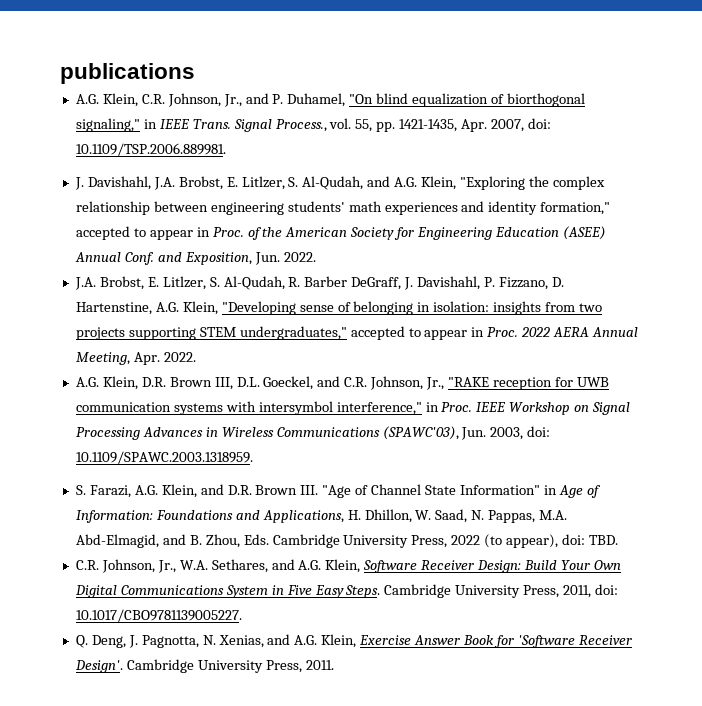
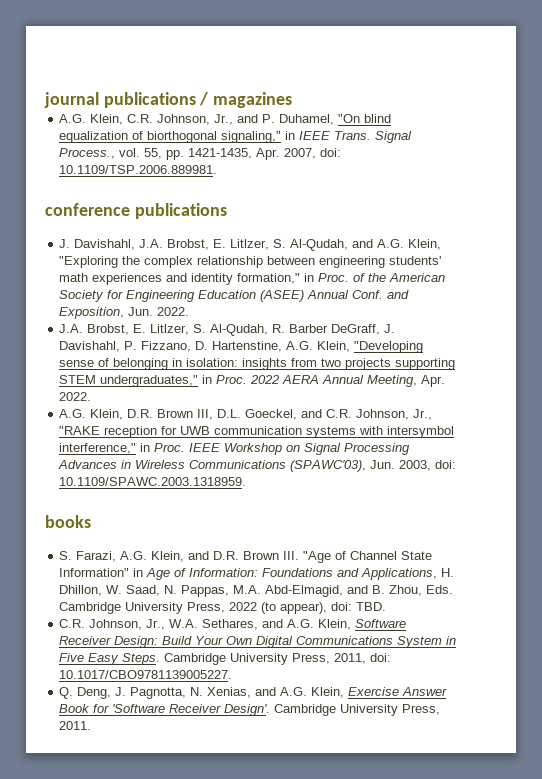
- publications
+ journal publications / magazines
+ conference publications
- J. Davishahl, J.A. Brobst, E. Litlzer, S. Al-Qudah, and A.G. Klein, "Exploring the complex relationship between engineering students' math experiences and identity formation," accepted to appear in Proc. of the American Society for Engineering Education (ASEE) Annual Conf. and Exposition, Jun. 2022.
+ J. Davishahl, J.A. Brobst, E. Litlzer, S. Al-Qudah, and A.G. Klein, "Exploring the complex relationship between engineering students' math experiences and identity formation," in Proc. of the American Society for Engineering Education (ASEE) Annual Conf. and Exposition, Jun. 2022.
- J.A. Brobst, E. Litlzer, S. Al-Qudah, R. Barber DeGraff, J. Davishahl, P. Fizzano, D. Hartenstine, A.G. Klein, "Developing sense of belonging in isolation: insights from two projects supporting STEM undergraduates," accepted to appear in Proc.
+ J.A. Brobst, E. Litlzer, S. Al-Qudah, R. Barber DeGraff, J. Davishahl, P. Fizzano, D. Hartenstine, A.G. Klein, "Developing sense of belonging in isolation: insights from two projects supporting STEM undergraduates," in Proc.
+ books

